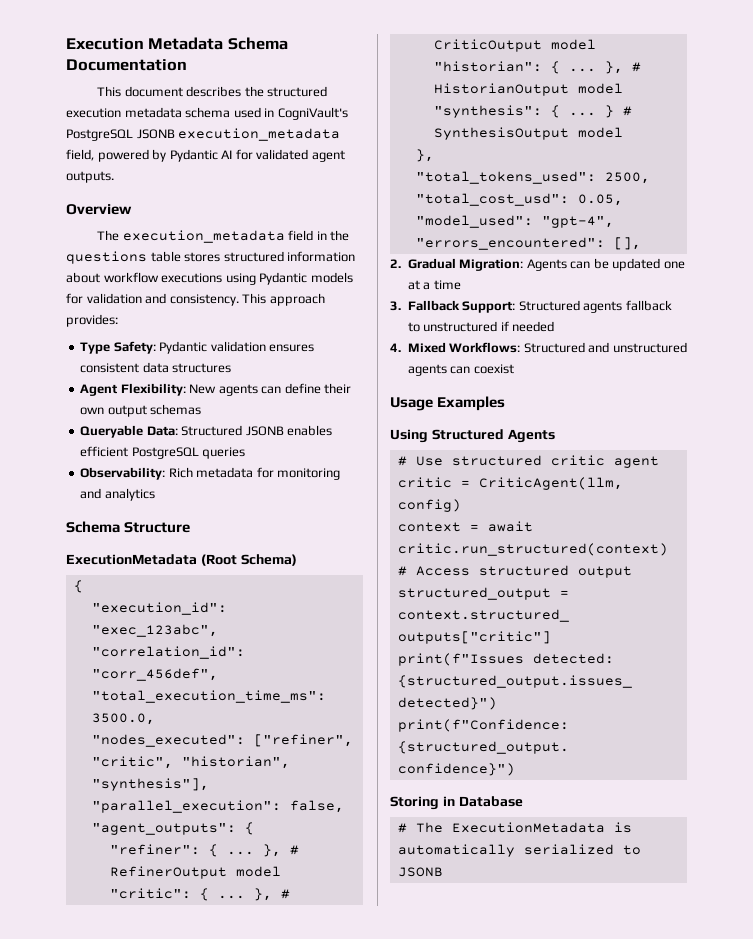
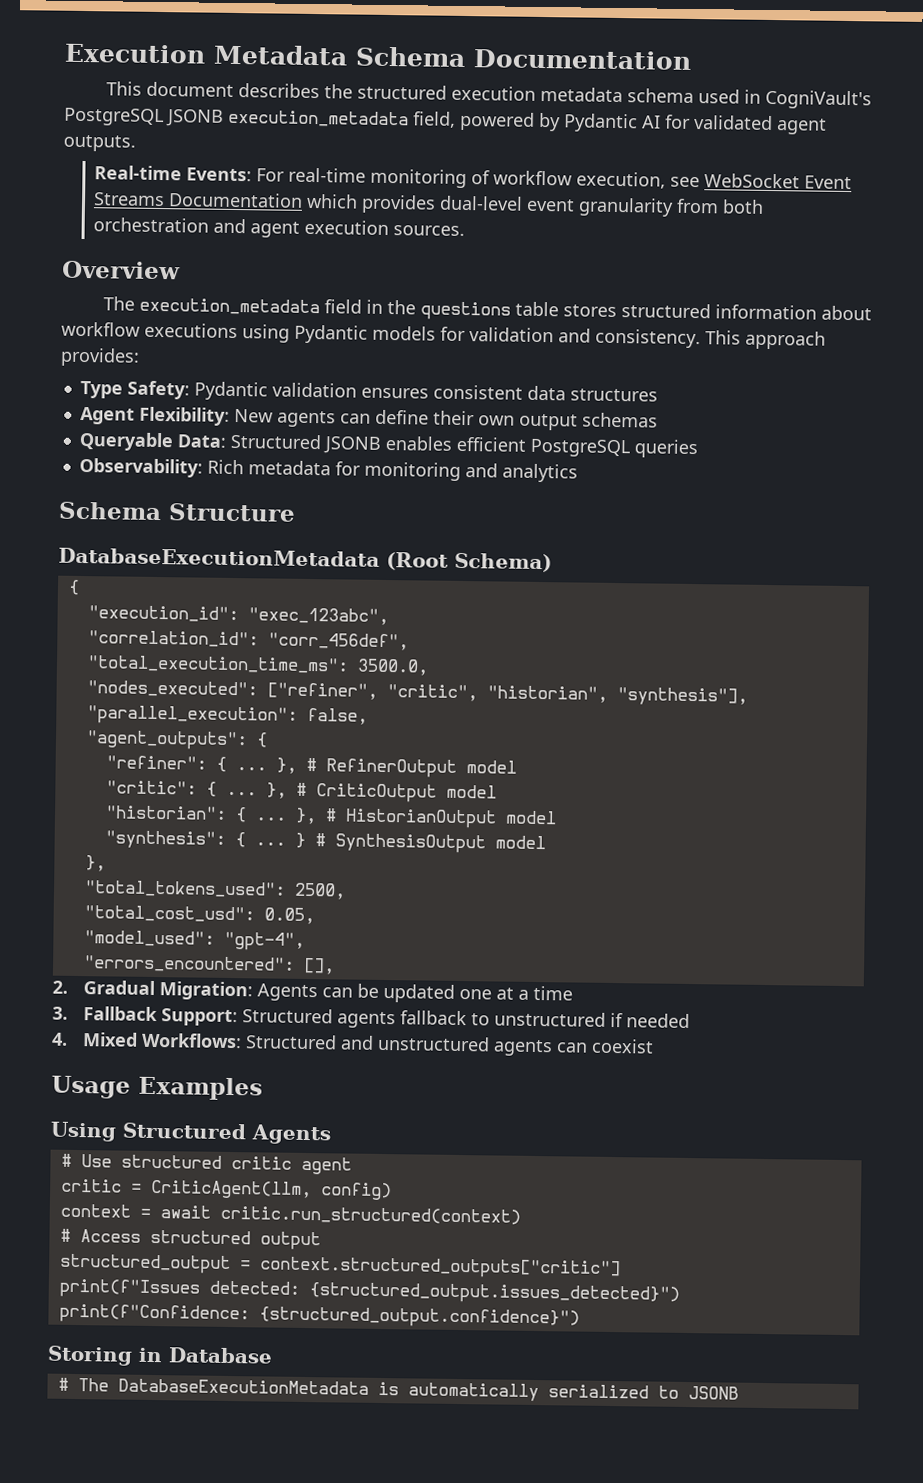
+ Real-time Events: For real-time monitoring of workflow execution, see WebSocket Event Streams Documentation which provides dual-level event granularity from both orchestration and agent execution sources.
- ExecutionMetadata (Root Schema)
+ DatabaseExecutionMetadata (Root Schema)
- # The ExecutionMetadata is automatically serialized to JSONB
+ # The DatabaseExecutionMetadata is automatically serialized to JSONB

